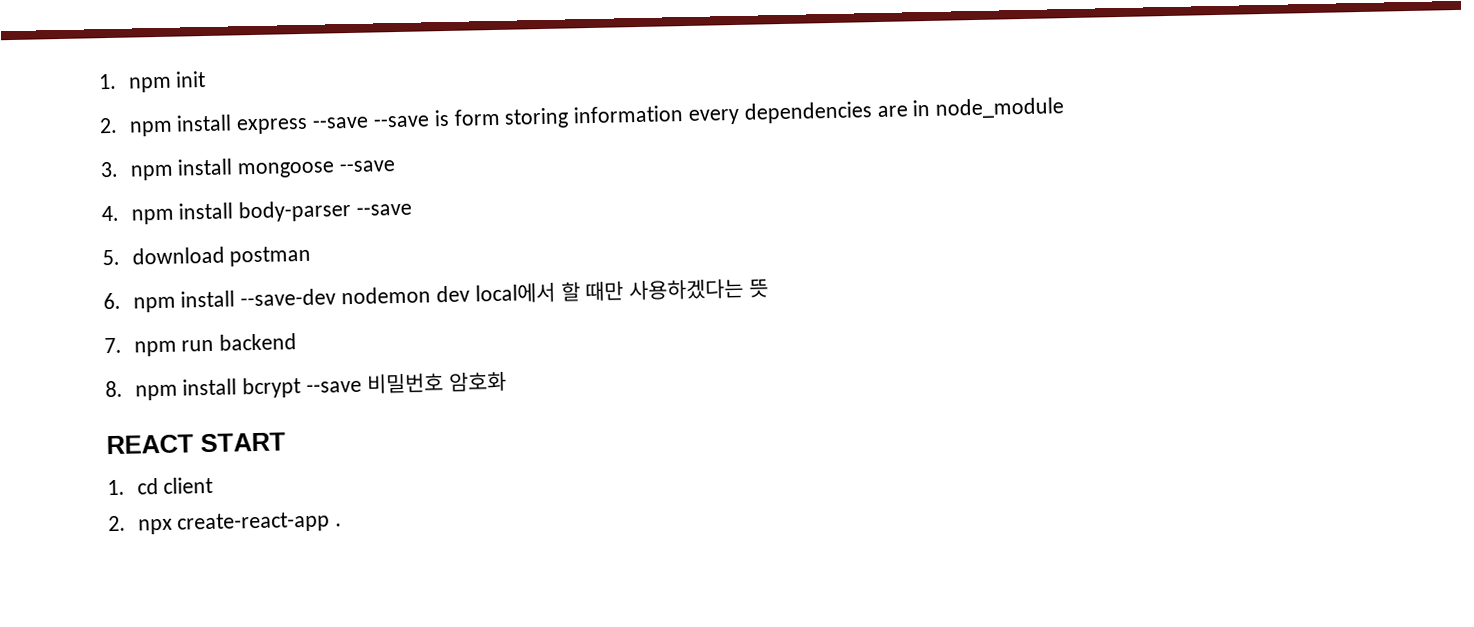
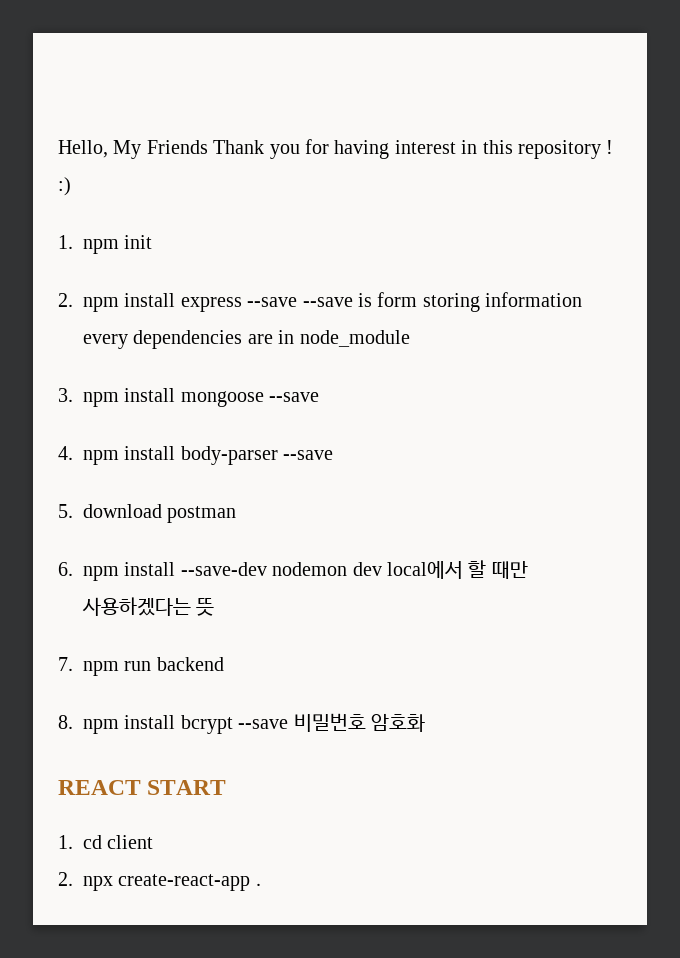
+ Hello, My Friends Thank you for having interest in this repository ! :)

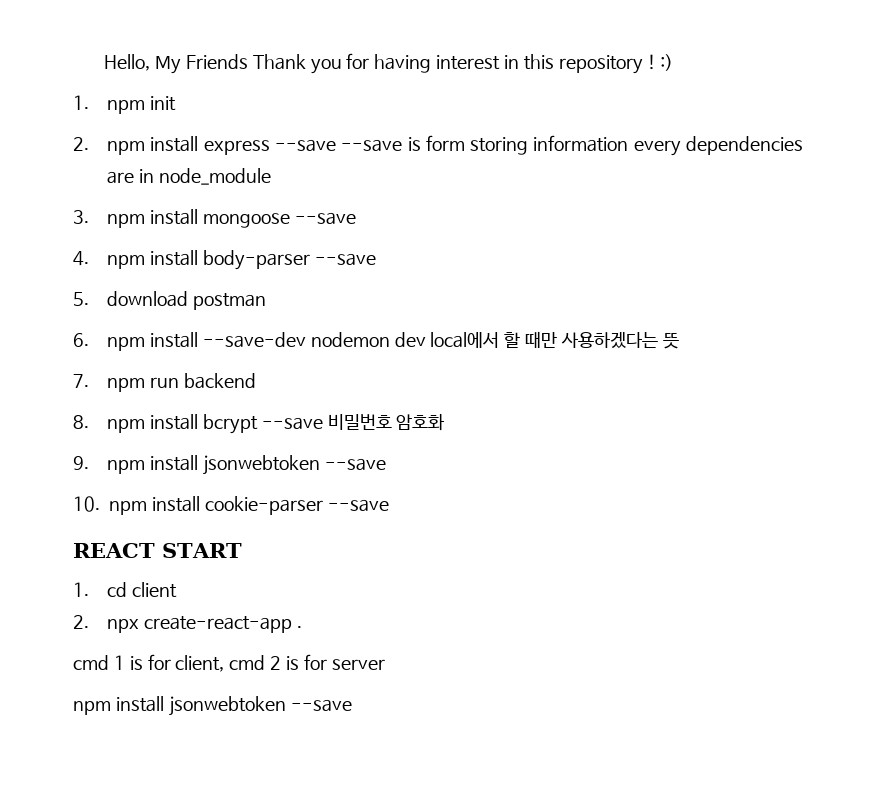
+ 9. npm install jsonwebtoken --save
+ 10. npm install cookie-parser --save
+ cmd 1 is for client, cmd 2 is for server
+ npm install jsonwebtoken --save

